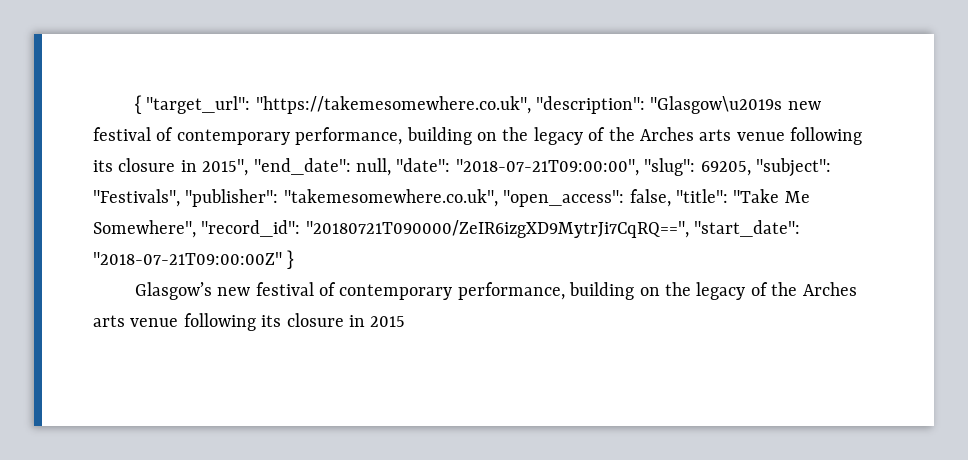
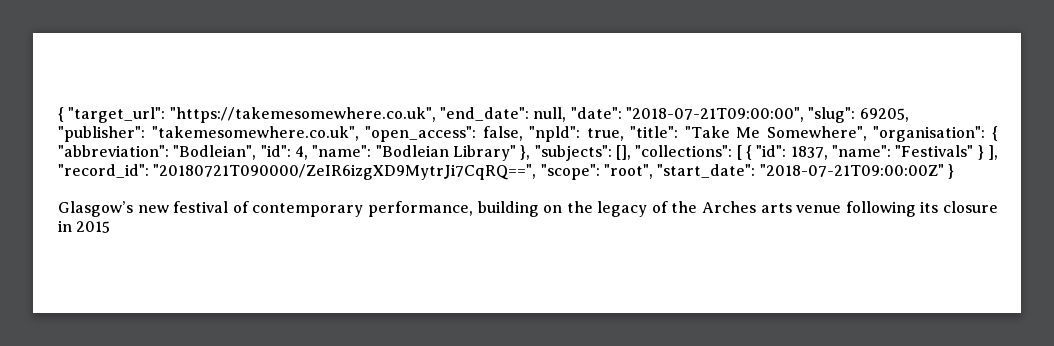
- { "target_url": "https://takemesomewhere.co.uk", "description": "Glasgow\u2019s new festival of contemporary performance, building on the legacy of the Arches arts venue following its closure in 2015", "end_date": null, "date": "2018-07-21T09:00:00", "slug": 69205, "subject": "Festivals", "publisher": "takemesomewhere.co.uk", "open_access": false, "title": "Take Me Somewhere", "record_id": "20180721T090000/ZeIR6izgXD9MytrJi7CqRQ==", "start_date": "2018-07-21T09:00:00Z" }
+ { "target_url": "https://takemesomewhere.co.uk", "end_date": null, "date": "2018-07-21T09:00:00", "slug": 69205, "publisher": "takemesomewhere.co.uk", "open_access": false, "npld": true, "title": "Take Me Somewhere", "organisation": { "abbreviation": "Bodleian", "id": 4, "name": "Bodleian Library" }, "subjects": [], "collections": [ { "id": 1837, "name": "Festivals" } ], "record_id": "20180721T090000/ZeIR6izgXD9MytrJi7CqRQ==", "scope": "root", "start_date": "2018-07-21T09:00:00Z" }

